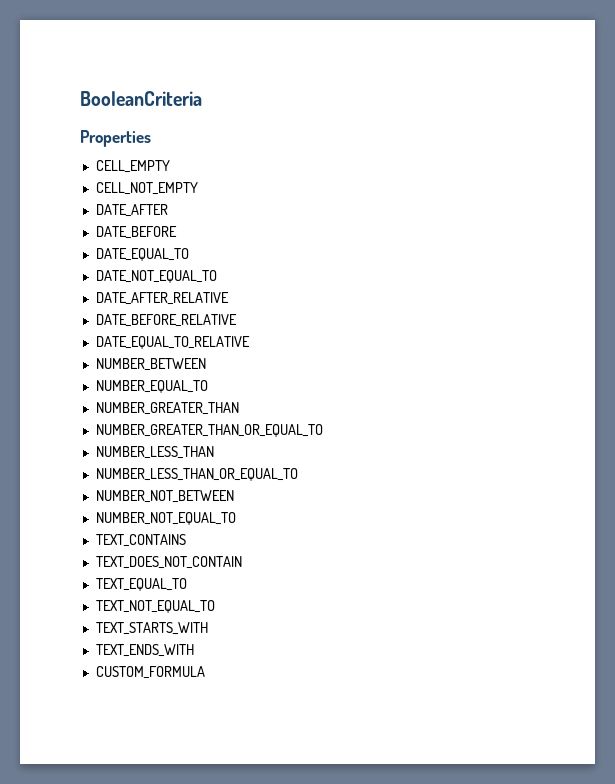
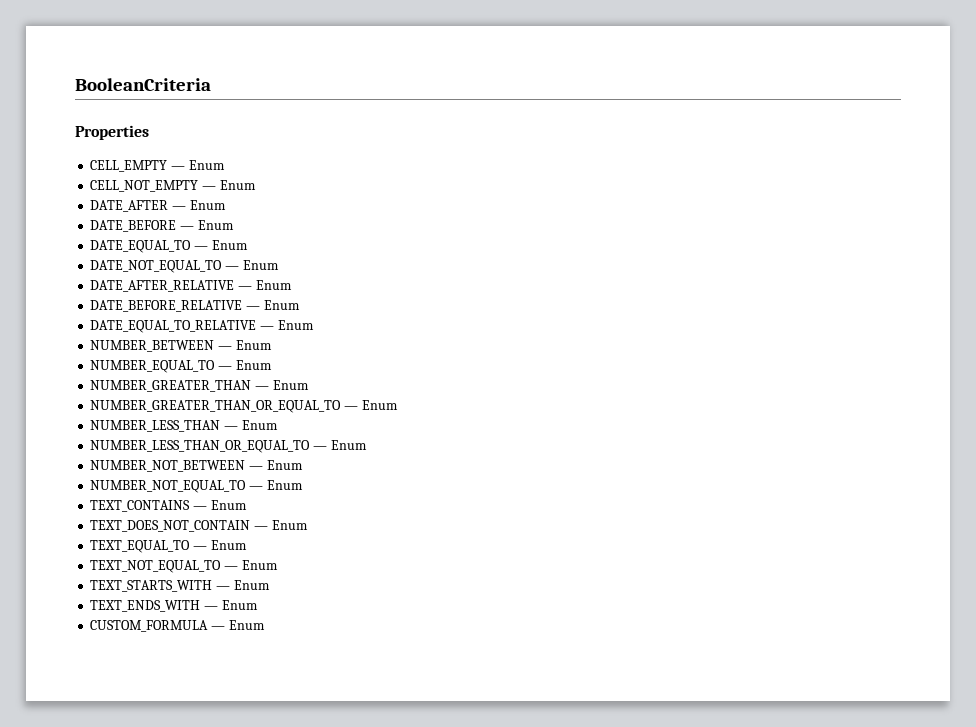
- CELL_EMPTY
+ CELL_EMPTY — Enum
- CELL_NOT_EMPTY
+ CELL_NOT_EMPTY — Enum
- DATE_AFTER
+ DATE_AFTER — Enum
- DATE_BEFORE
+ DATE_BEFORE — Enum
- DATE_EQUAL_TO
+ DATE_EQUAL_TO — Enum
- DATE_NOT_EQUAL_TO
+ DATE_NOT_EQUAL_TO — Enum
- DATE_AFTER_RELATIVE
+ DATE_AFTER_RELATIVE — Enum
- DATE_BEFORE_RELATIVE
+ DATE_BEFORE_RELATIVE — Enum
- DATE_EQUAL_TO_RELATIVE
+ DATE_EQUAL_TO_RELATIVE — Enum
- NUMBER_BETWEEN
+ NUMBER_BETWEEN — Enum
- NUMBER_EQUAL_TO
+ NUMBER_EQUAL_TO — Enum
- NUMBER_GREATER_THAN
+ NUMBER_GREATER_THAN — Enum
- NUMBER_GREATER_THAN_OR_EQUAL_TO
+ NUMBER_GREATER_THAN_OR_EQUAL_TO — Enum
- NUMBER_LESS_THAN
+ NUMBER_LESS_THAN — Enum
- NUMBER_LESS_THAN_OR_EQUAL_TO
+ NUMBER_LESS_THAN_OR_EQUAL_TO — Enum
- NUMBER_NOT_BETWEEN
+ NUMBER_NOT_BETWEEN — Enum
- NUMBER_NOT_EQUAL_TO
+ NUMBER_NOT_EQUAL_TO — Enum
- TEXT_CONTAINS
+ TEXT_CONTAINS — Enum
- TEXT_DOES_NOT_CONTAIN
+ TEXT_DOES_NOT_CONTAIN — Enum
- TEXT_EQUAL_TO
+ TEXT_EQUAL_TO — Enum
- TEXT_NOT_EQUAL_TO
+ TEXT_NOT_EQUAL_TO — Enum
- TEXT_STARTS_WITH
+ TEXT_STARTS_WITH — Enum
- TEXT_ENDS_WITH
+ TEXT_ENDS_WITH — Enum
- CUSTOM_FORMULA
+ CUSTOM_FORMULA — Enum

